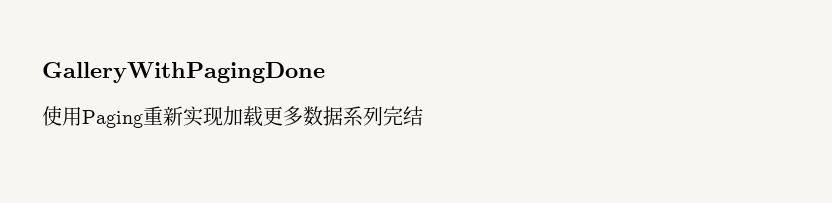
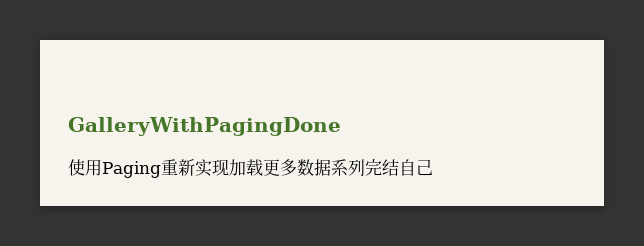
- 使用Paging重新实现加载更多数据系列完结
+ 使用Paging重新实现加载更多数据系列完结自己

